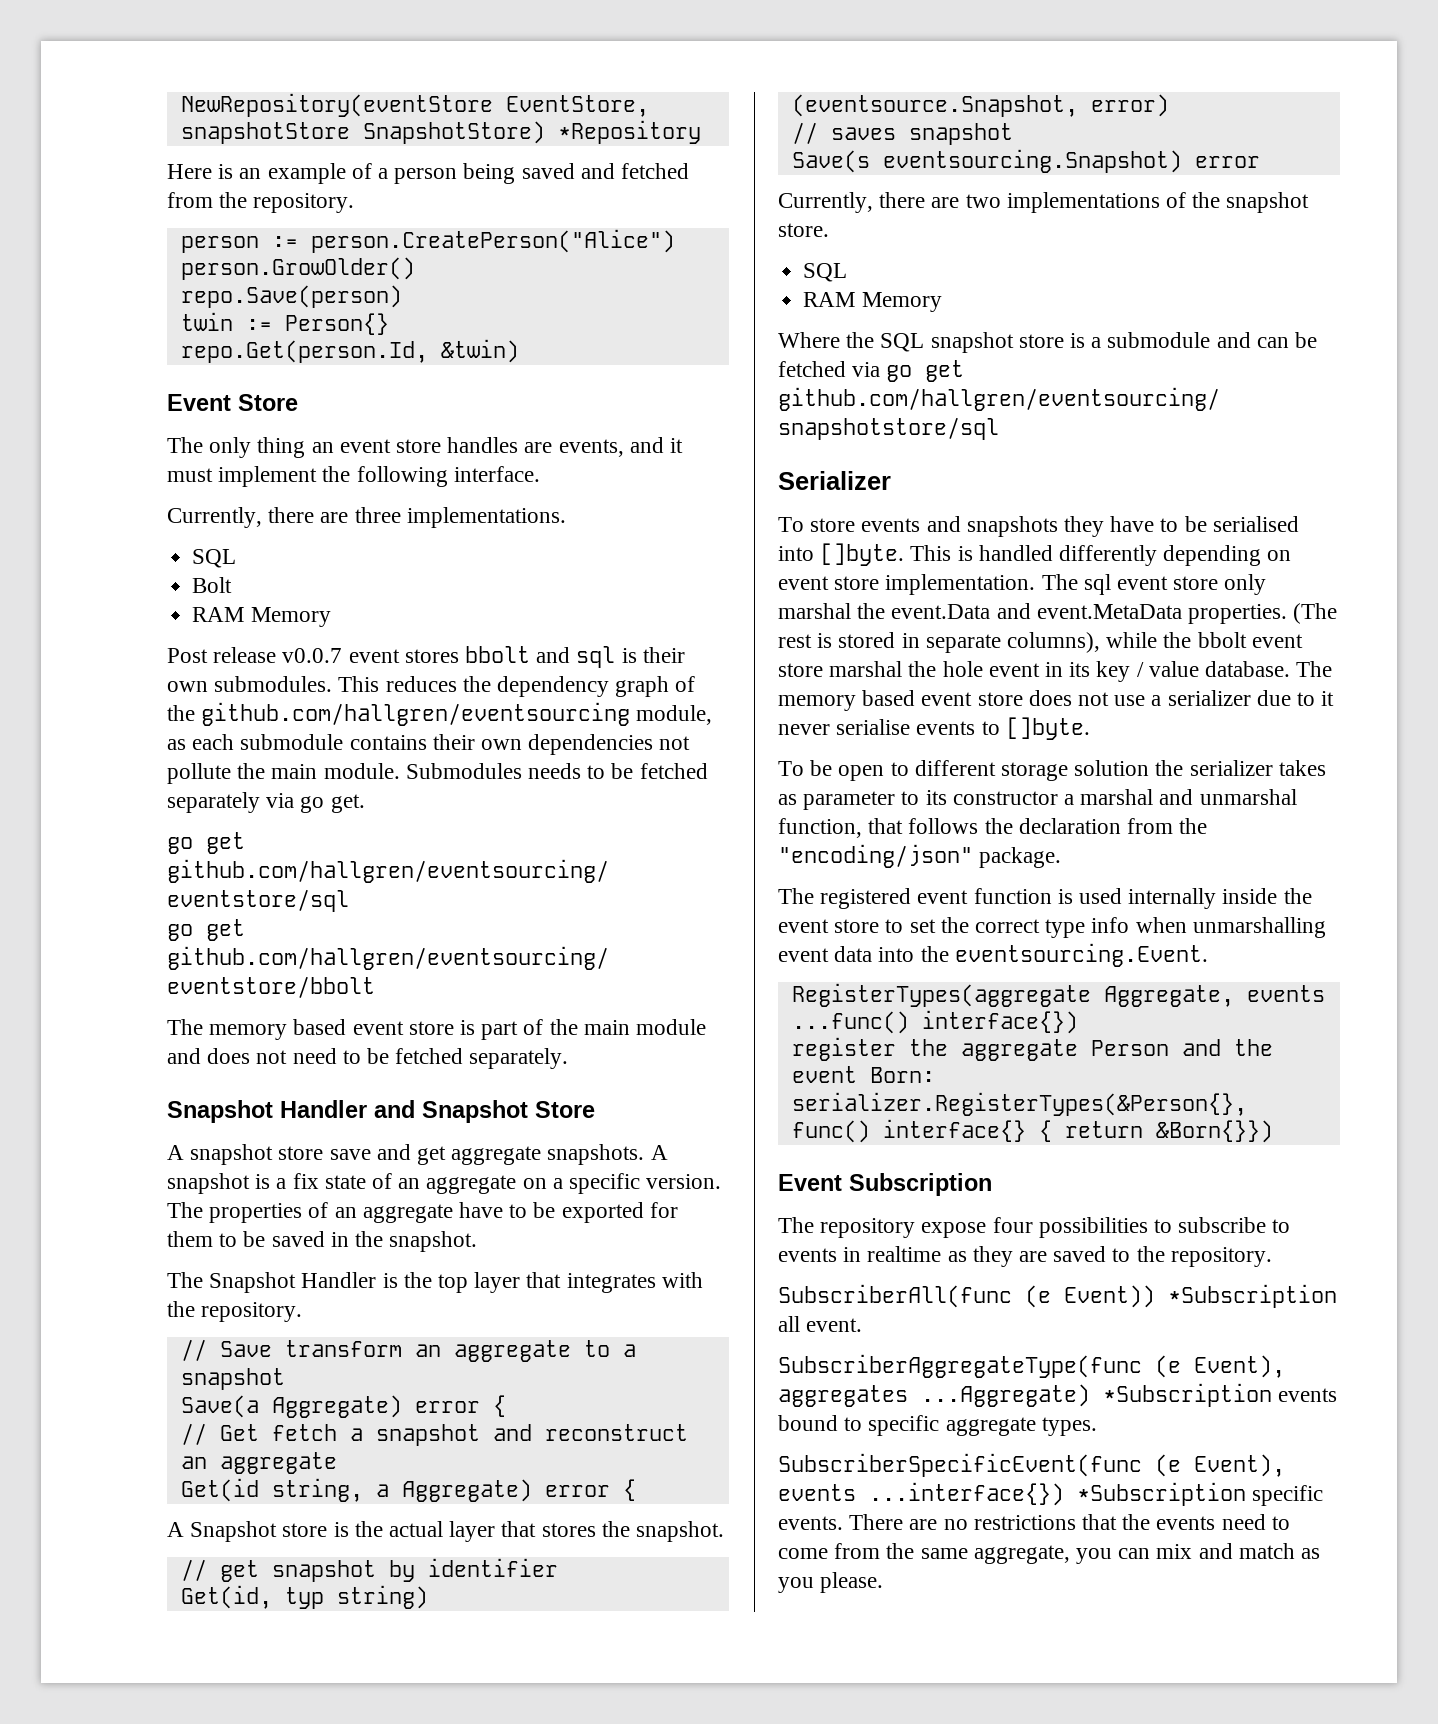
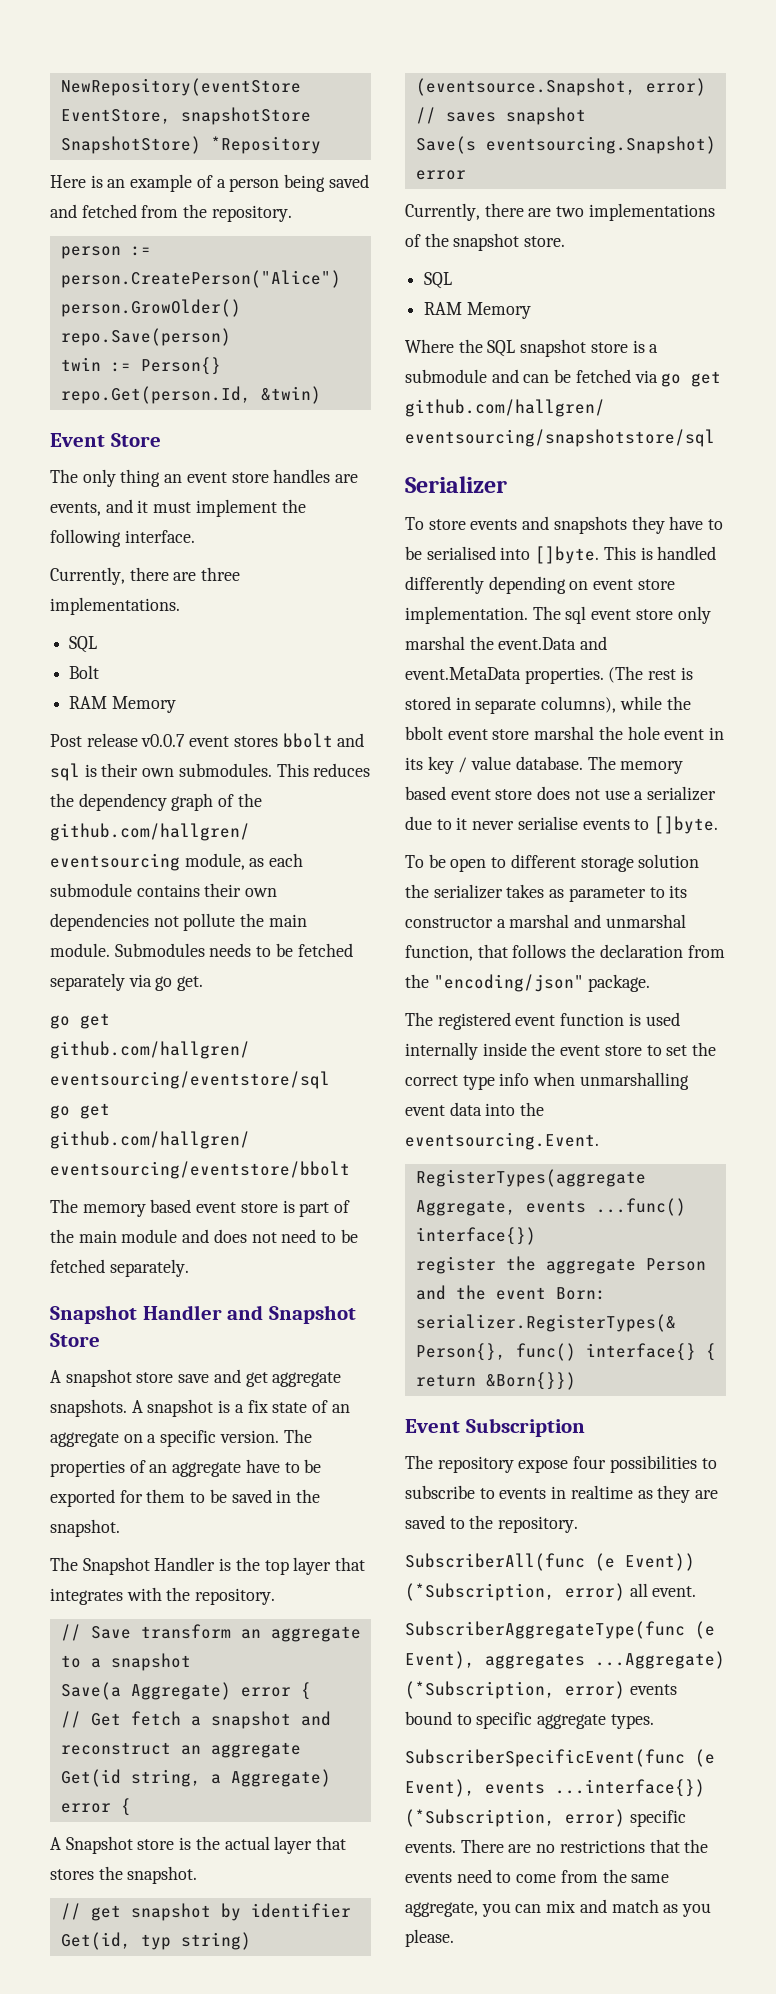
- SubscriberAll(func (e Event)) *Subscription all event.
+ SubscriberAll(func (e Event)) (*Subscription, error) all event.
- SubscriberAggregateType(func (e Event), aggregates ...Aggregate) *Subscription events bound to specific aggregate types.
+ SubscriberAggregateType(func (e Event), aggregates ...Aggregate) (*Subscription, error) events bound to specific aggregate types.
- SubscriberSpecificEvent(func (e Event), events ...interface{}) *Subscription specific events.
+ SubscriberSpecificEvent(func (e Event), events ...interface{}) (*Subscription, error) specific events.

